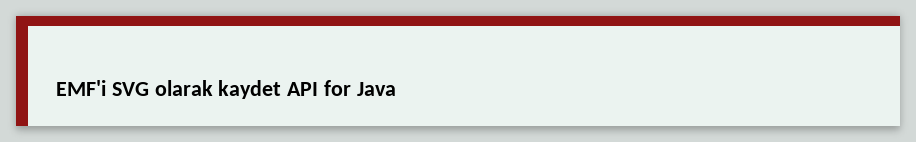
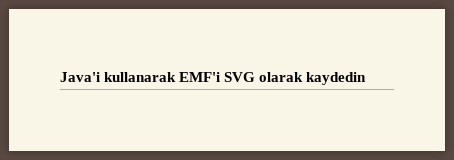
- EMF'i SVG olarak kaydet API for Java
+ Java'i kullanarak EMF'i SVG olarak kaydedin

